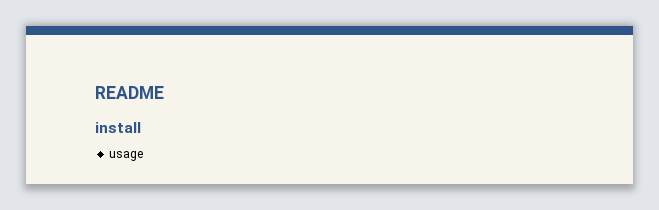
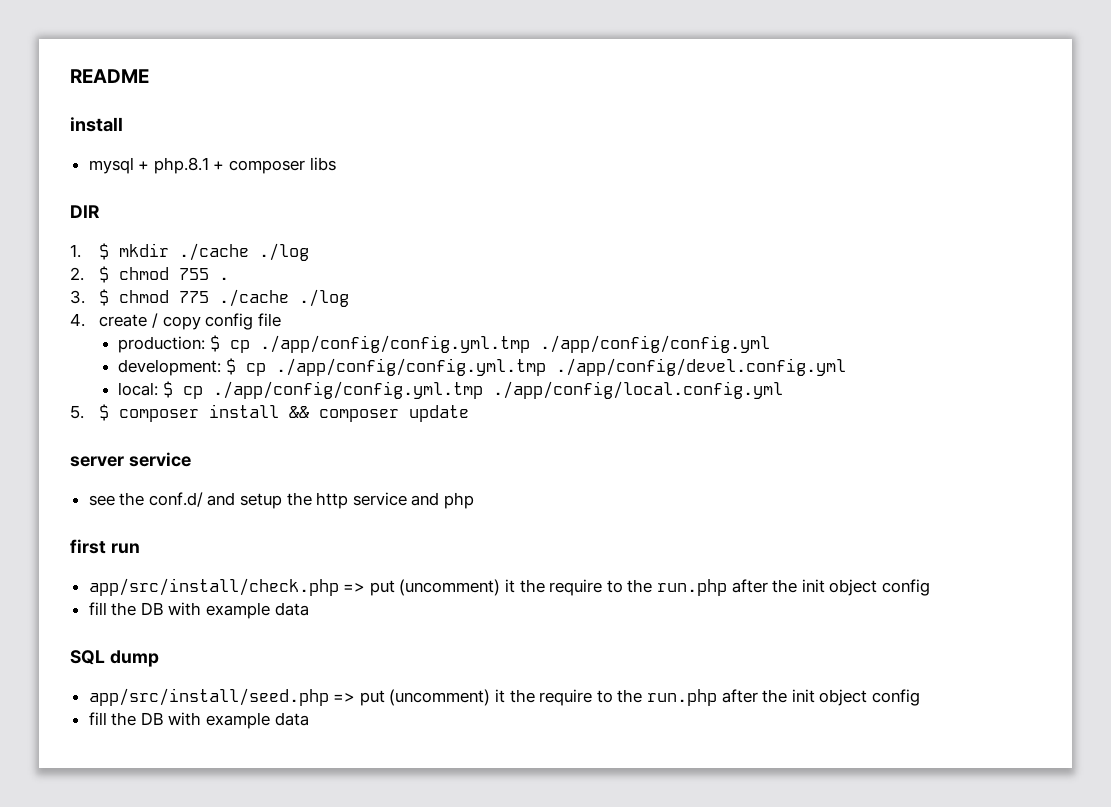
- usage
+ mysql + php.8.1 + composer libs
+ DIR
+ 1. $ mkdir ./cache ./log
+ 2. $ chmod 755 .
+ 3. $ chmod 775 ./cache ./log
+ 4. create / copy config file
+ production: $ cp ./app/config/config.yml.tmp ./app/config/config.yml
+ development: $ cp ./app/config/config.yml.tmp ./app/config/devel.config.yml
+ local: $ cp ./app/config/config.yml.tmp ./app/config/local.config.yml
+ 5. $ composer install && composer update
+ server service
+ see the conf.d/ and setup the http service and php
+ first run
+ app/src/install/check.php => put (uncomment) it the require to the run.php after the init object config
+ fill the DB with example data
+ SQL dump
+ app/src/install/seed.php => put (uncomment) it the require to the run.php after the init object config
+ fill the DB with example data

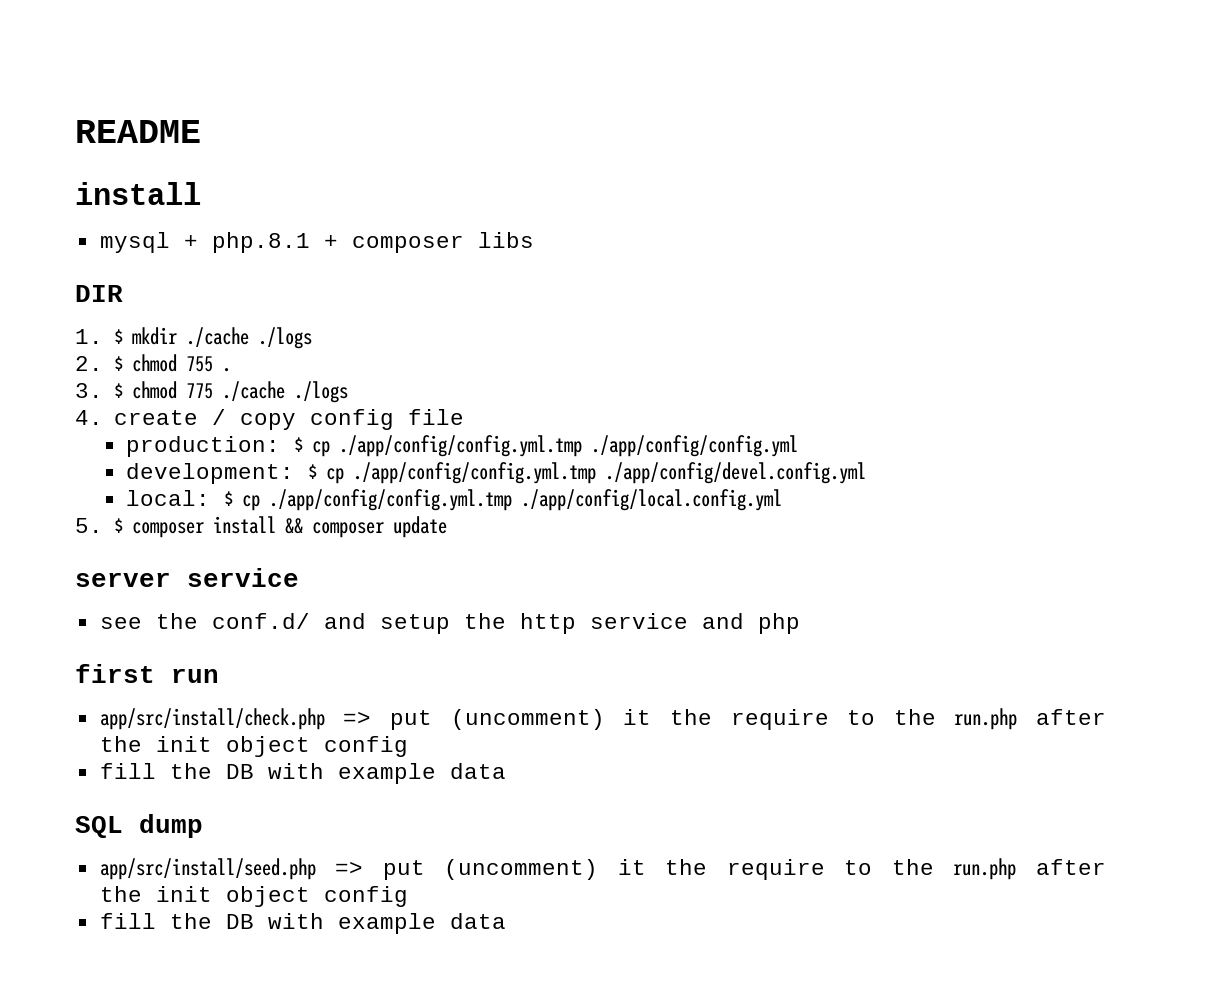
- 1. $ mkdir ./cache ./log
+ 1. $ mkdir ./cache ./logs
- 3. $ chmod 775 ./cache ./log
+ 3. $ chmod 775 ./cache ./logs

